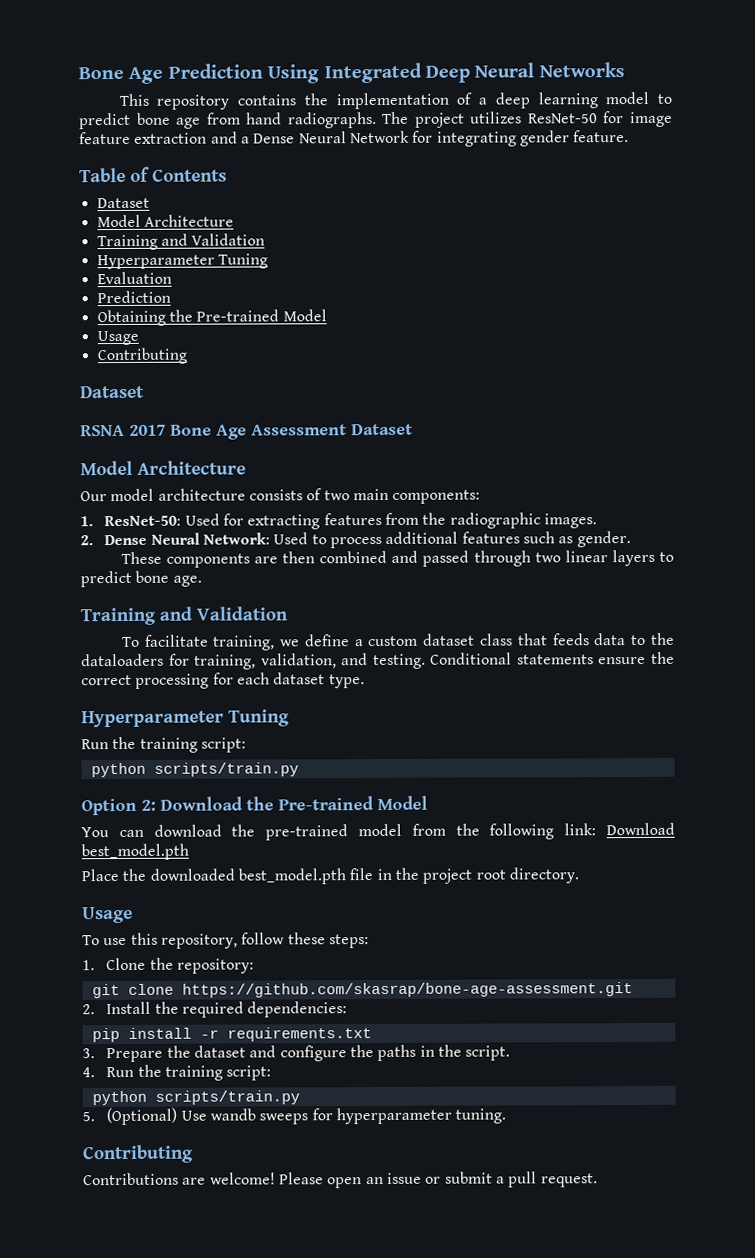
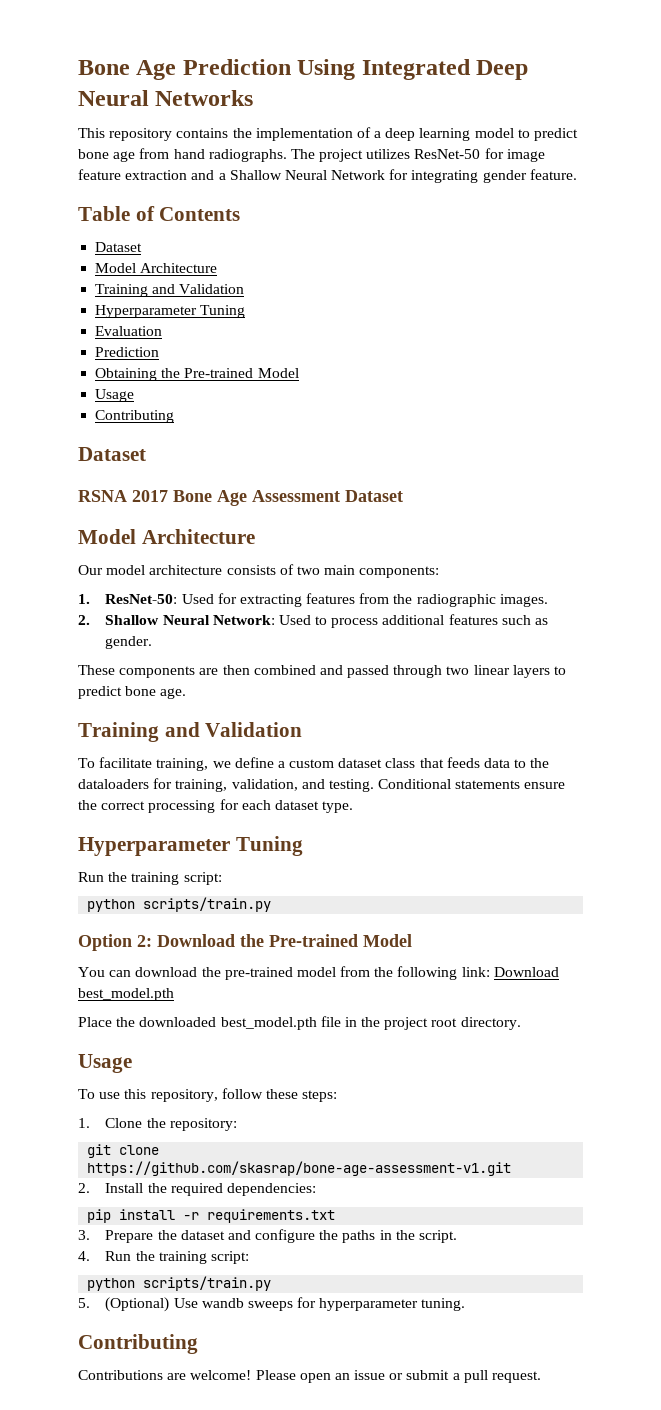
- The project utilizes ResNet-50 for image feature extraction and a Dense Neural Network for integrating gender feature.
+ The project utilizes ResNet-50 for image feature extraction and a Shallow Neural Network for integrating gender feature.
- 2. Dense Neural Network: Used to process additional features such as gender.
+ 2. Shallow Neural Network: Used to process additional features such as gender.
- git clone https://github.com/skasrap/bone-age-assessment.git
+ git clone https://github.com/skasrap/bone-age-assessment-v1.git

